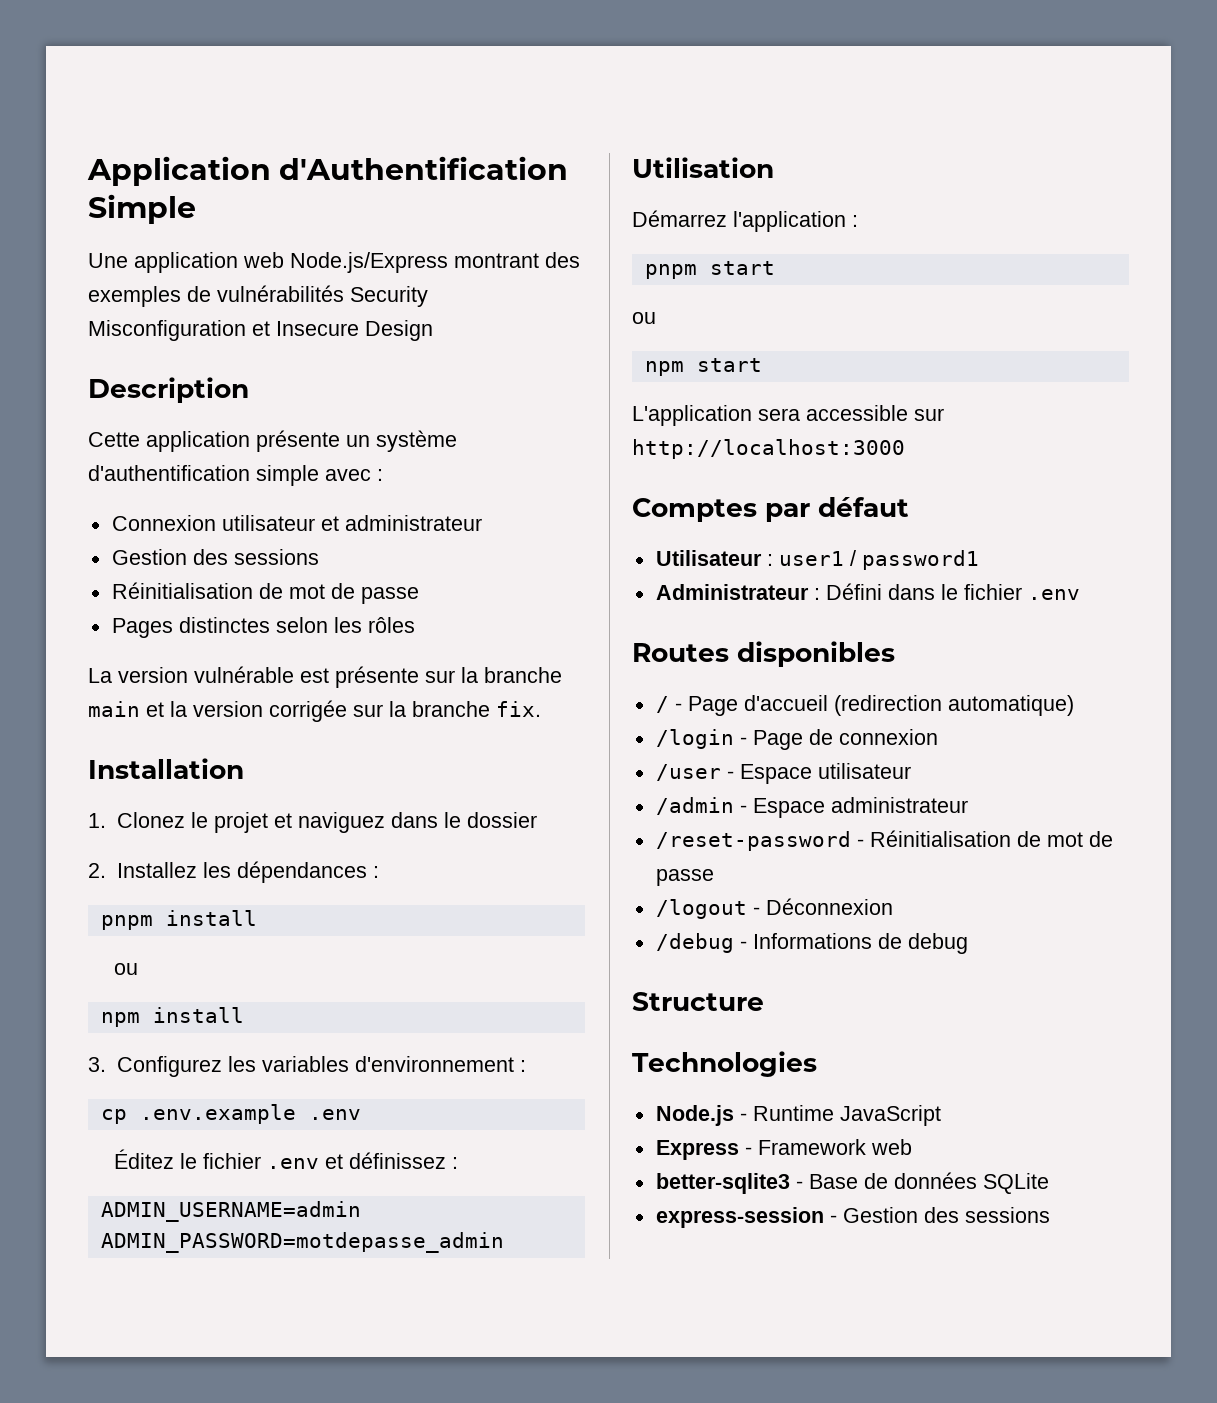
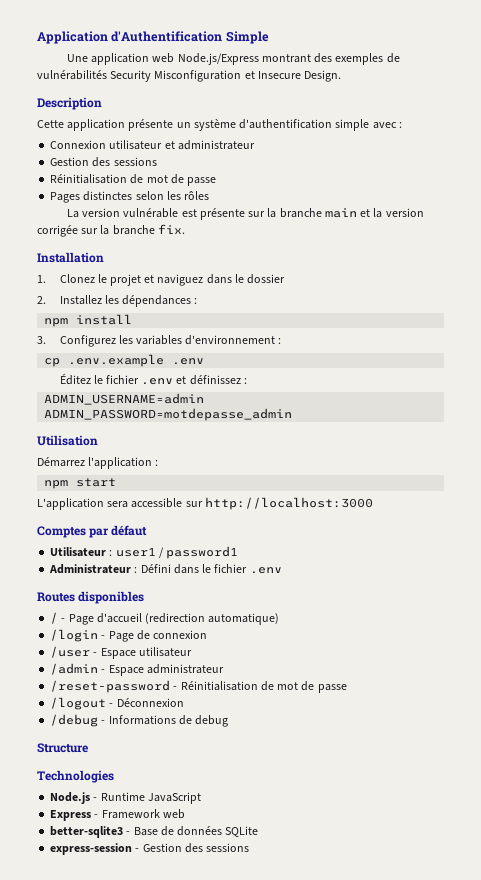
- Une application web Node.js/Express montrant des exemples de vulnérabilités Security Misconfiguration et Insecure Design
+ Une application web Node.js/Express montrant des exemples de vulnérabilités Security Misconfiguration et Insecure Design.
- pnpm install
- ou
- pnpm start
- ou

